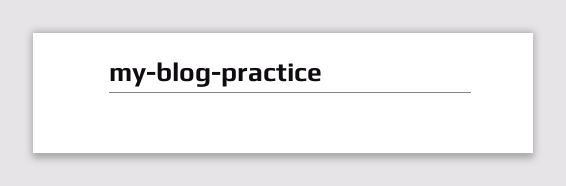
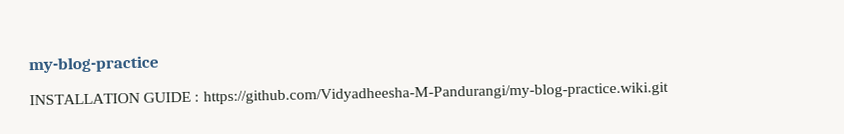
+ INSTALLATION GUIDE : https://github.com/Vidyadheesha-M-Pandurangi/my-blog-practice.wiki.git

